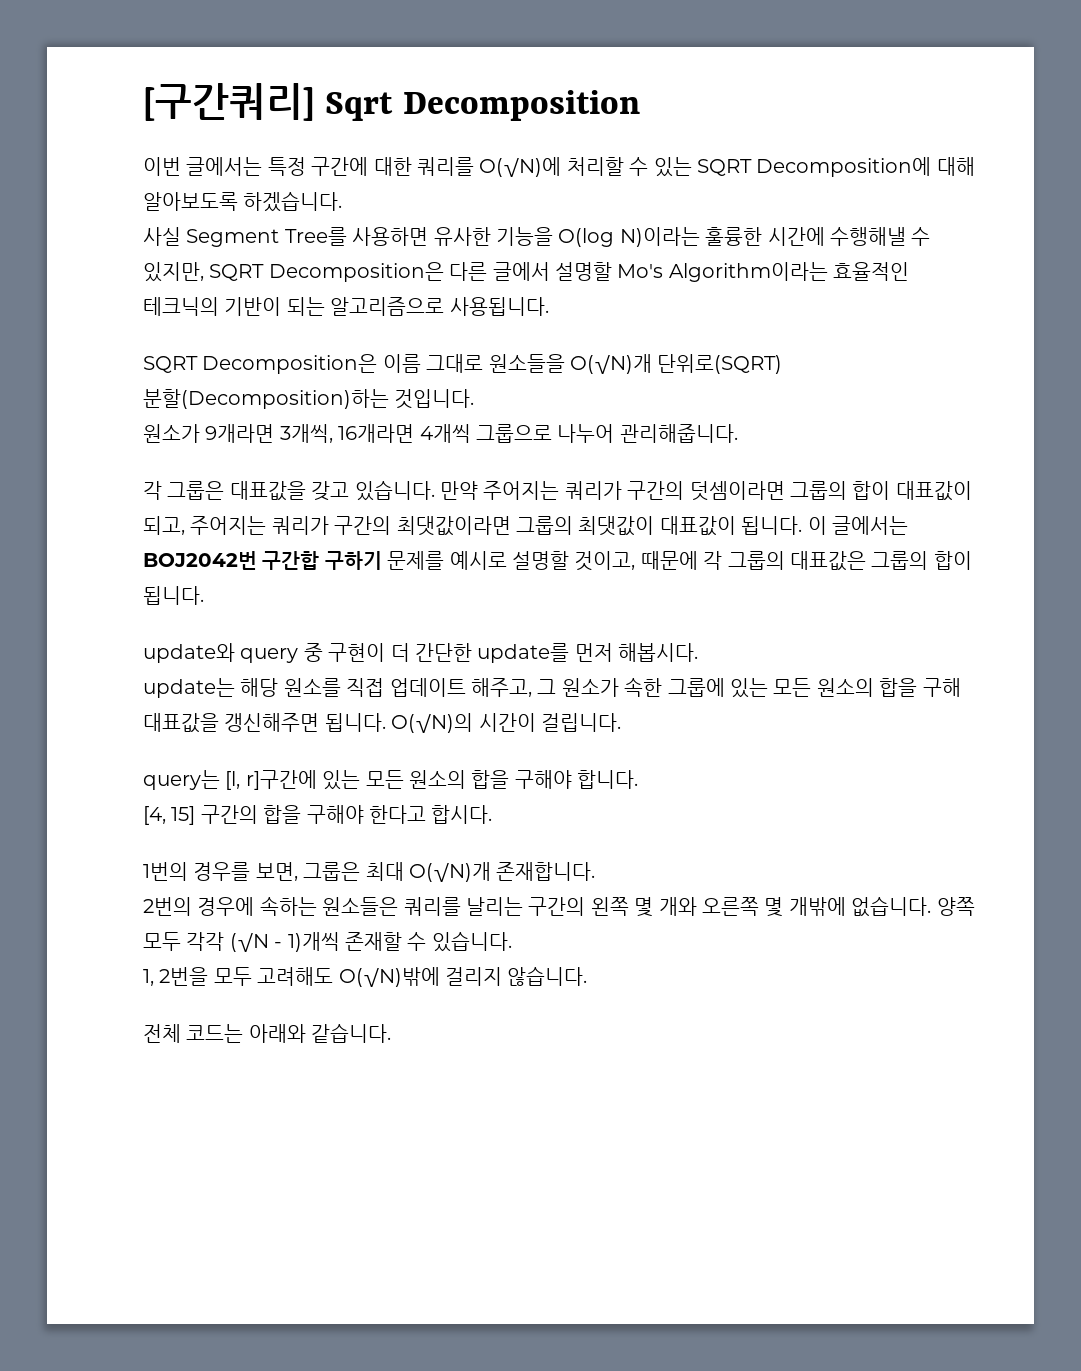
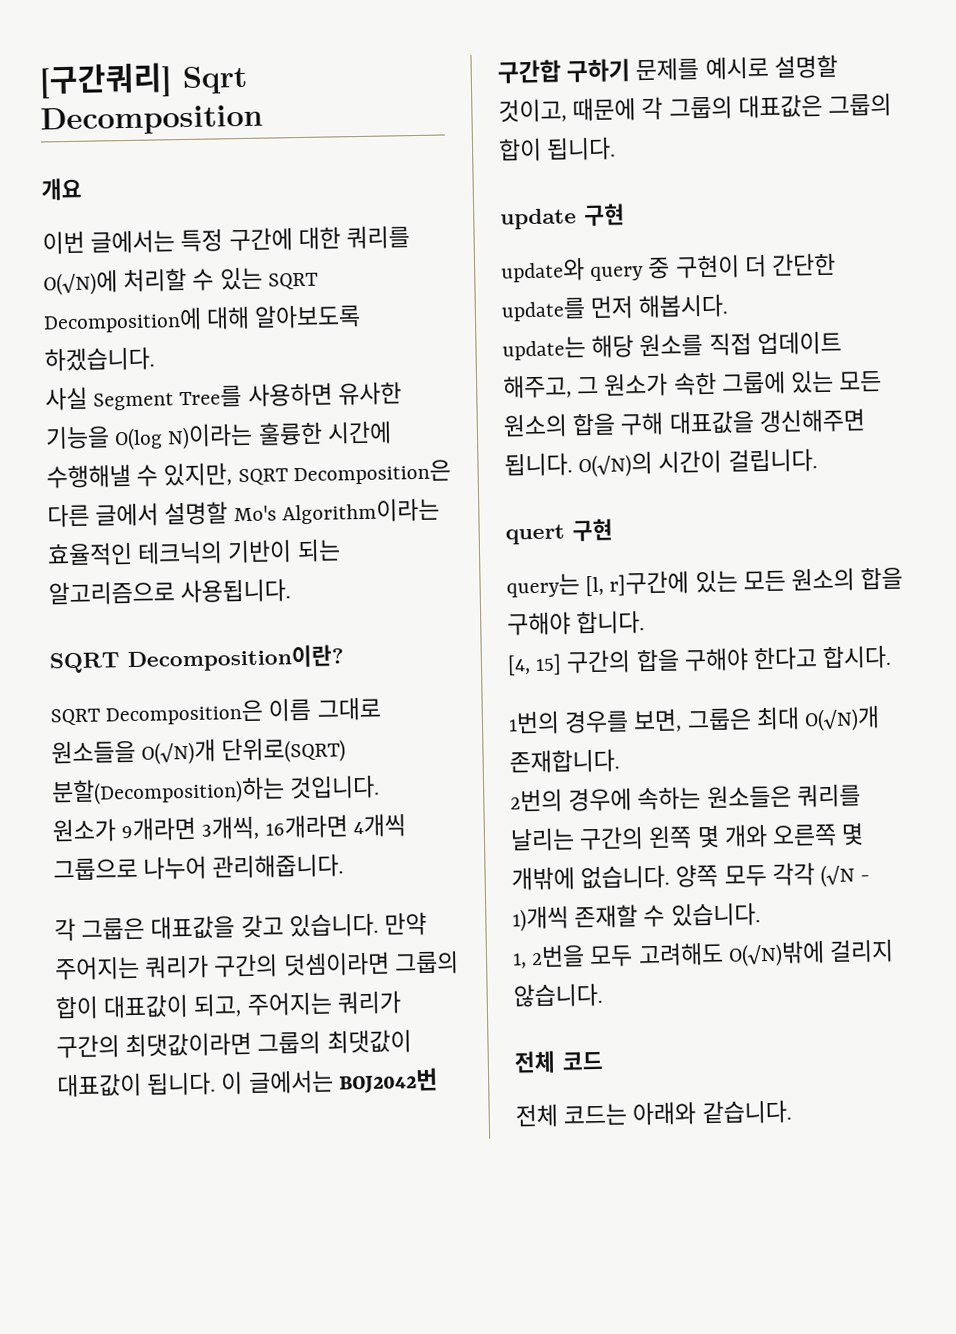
+ 개요
+ SQRT Decomposition이란?
+ update 구현
+ quert 구현
+ 전체 코드

